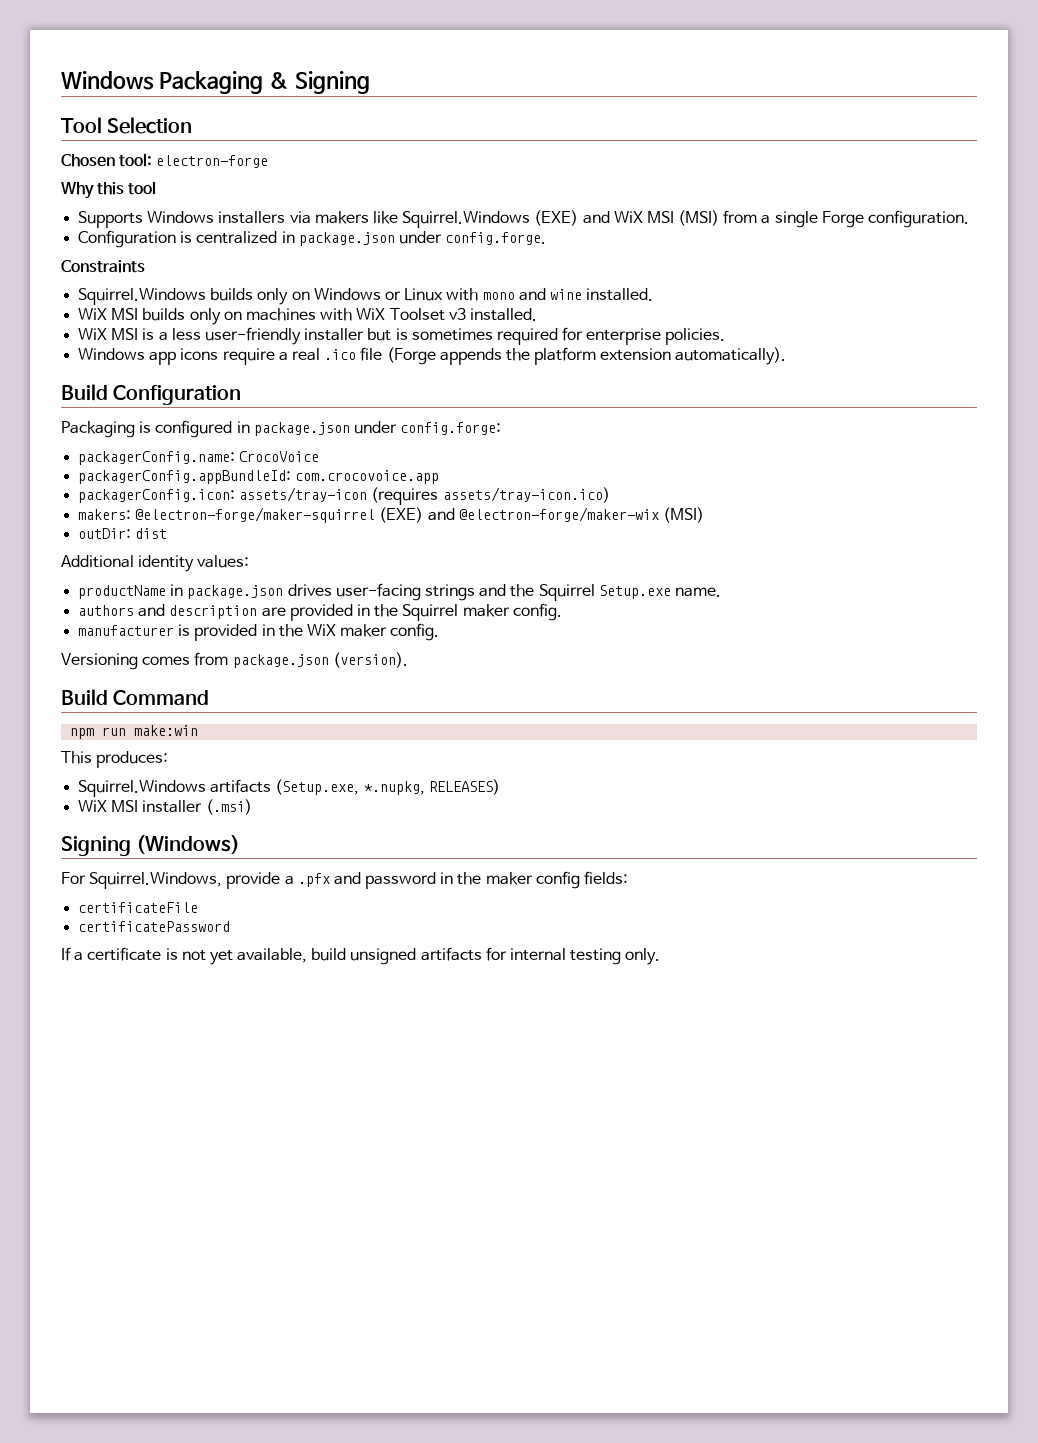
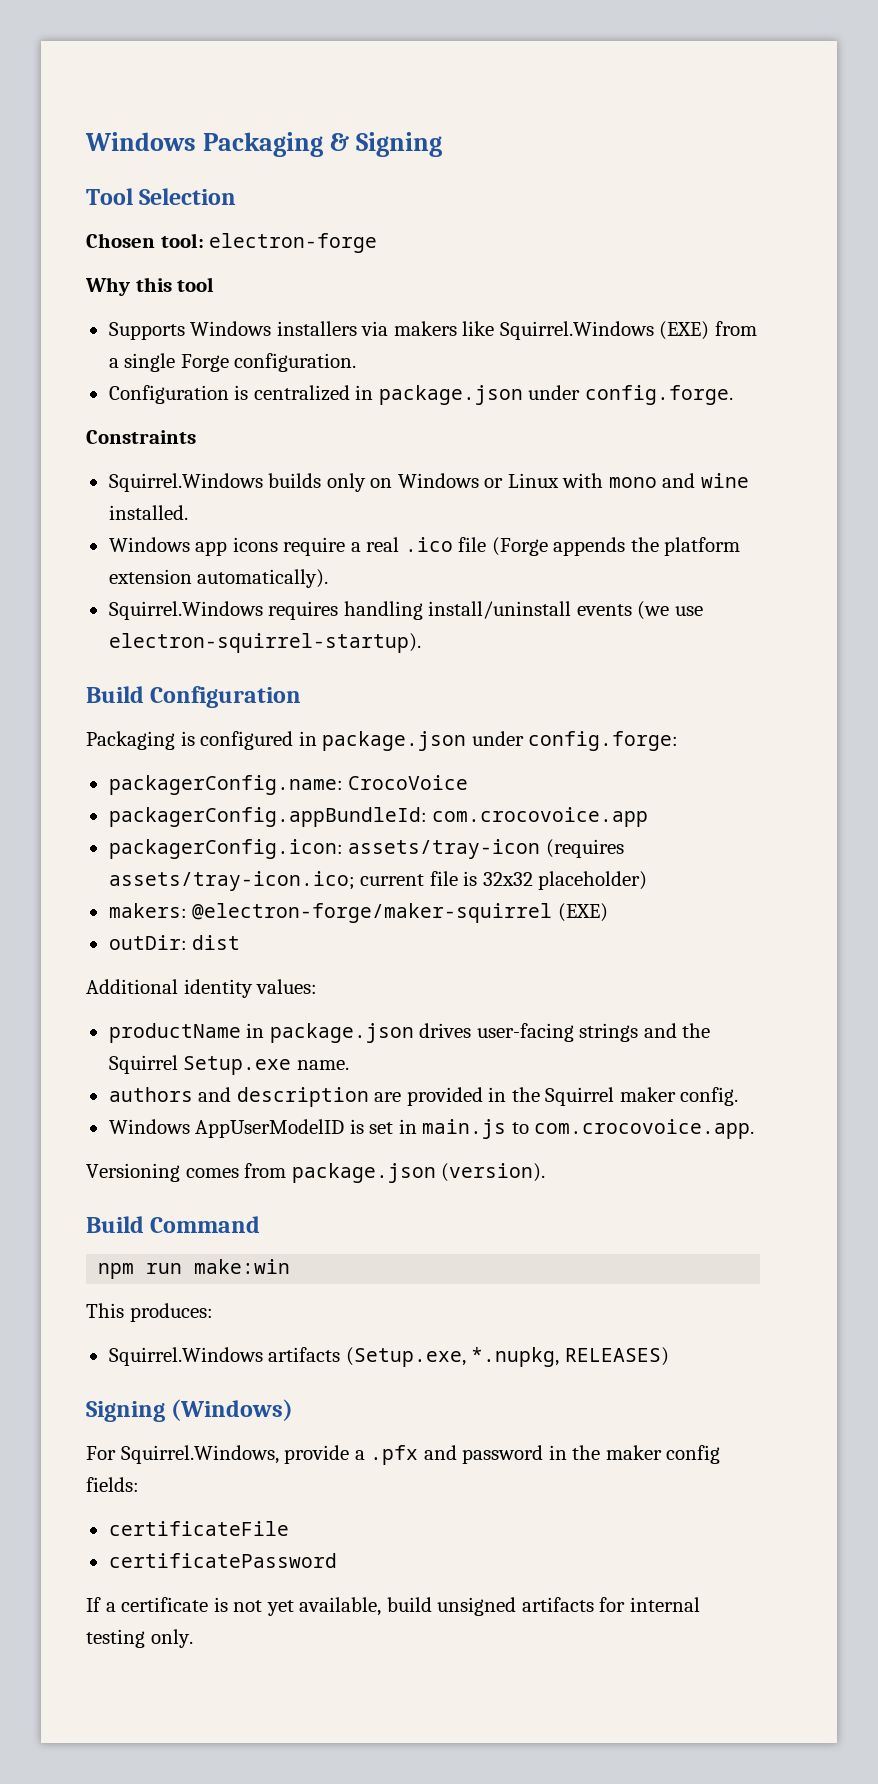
- Supports Windows installers via makers like Squirrel.Windows (EXE) and WiX MSI (MSI) from a single Forge configuration.
+ Supports Windows installers via makers like Squirrel.Windows (EXE) from a single Forge configuration.
- WiX MSI builds only on machines with WiX Toolset v3 installed.
- WiX MSI is a less user-friendly installer but is sometimes required for enterprise policies.
+ Squirrel.Windows requires handling install/uninstall events (we use electron-squirrel-startup).
- packagerConfig.icon: assets/tray-icon (requires assets/tray-icon.ico)
+ packagerConfig.icon: assets/tray-icon (requires assets/tray-icon.ico; current file is 32x32 placeholder)
- makers: @electron-forge/maker-squirrel (EXE) and @electron-forge/maker-wix (MSI)
+ makers: @electron-forge/maker-squirrel (EXE)
- manufacturer is provided in the WiX maker config.
+ Windows AppUserModelID is set in main.js to com.crocovoice.app.
- WiX MSI installer (.msi)

